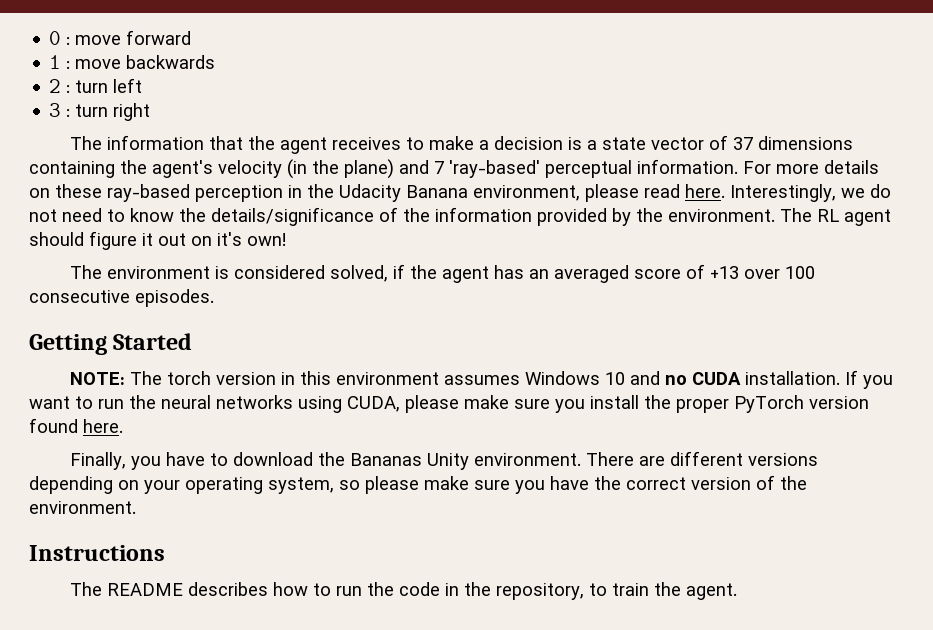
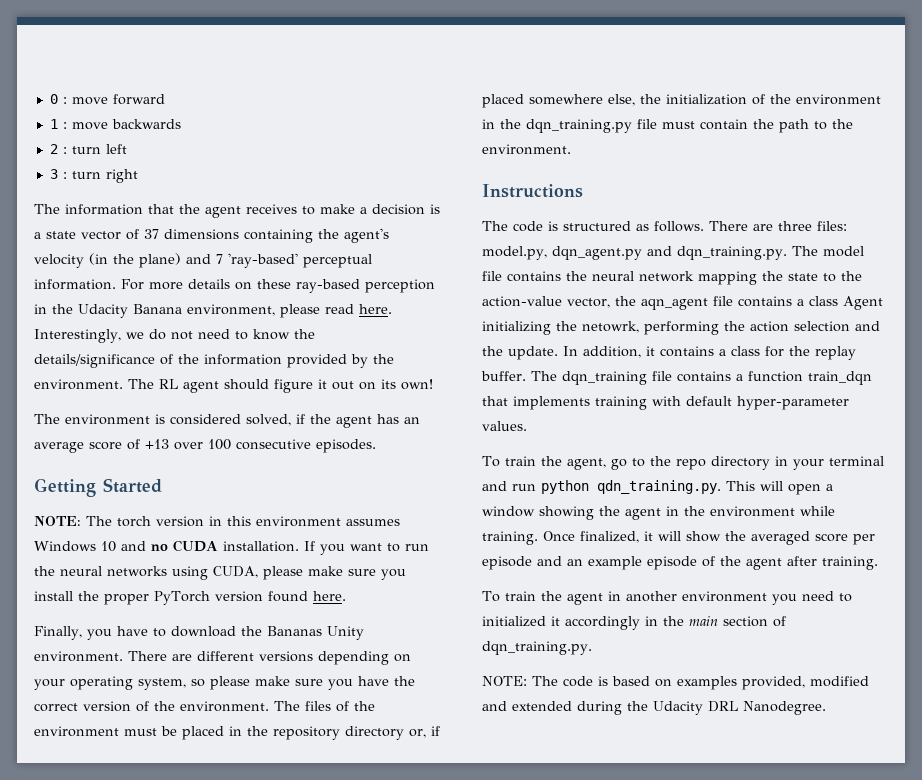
- The RL agent should figure it out on it's own!
+ The RL agent should figure it out on its own!
- The environment is considered solved, if the agent has an averaged score of +13 over 100 consecutive episodes.
+ The environment is considered solved, if the agent has an average score of +13 over 100 consecutive episodes.
- There are different versions depending on your operating system, so please make sure you have the correct version of the environment.
+ There are different versions depending on your operating system, so please make sure you have the correct version of the environment. The files of the environment must be placed in the repository directory or, if placed somewhere else, the initialization of the environment in the dqn_training.py file must contain the path to the environment.
  Instructions
- The README describes how to run the code in the repository, to train the agent.
+ The code is structured as follows. There are three files: model.py, dqn_agent.py and dqn_training.py. The model file contains the neural network mapping the state to the action-value vector, the aqn_agent file contains a class Agent initializing the netowrk, performing the action selection and the update. In addition, it contains a class for the replay buffer. The dqn_training file contains a function train_dqn that implements training with default hyper-parameter values.
+ To train the agent, go to the repo directory in your terminal and run python qdn_training.py. This will open a window showing the agent in the environment while training. Once finalized, it will show the averaged score per episode and an example episode of the agent after training.
+ To train the agent in another environment you need to initialized it accordingly in the main section of dqn_training.py.
+ NOTE: The code is based on examples provided, modified and extended during the Udacity DRL Nanodegree.

